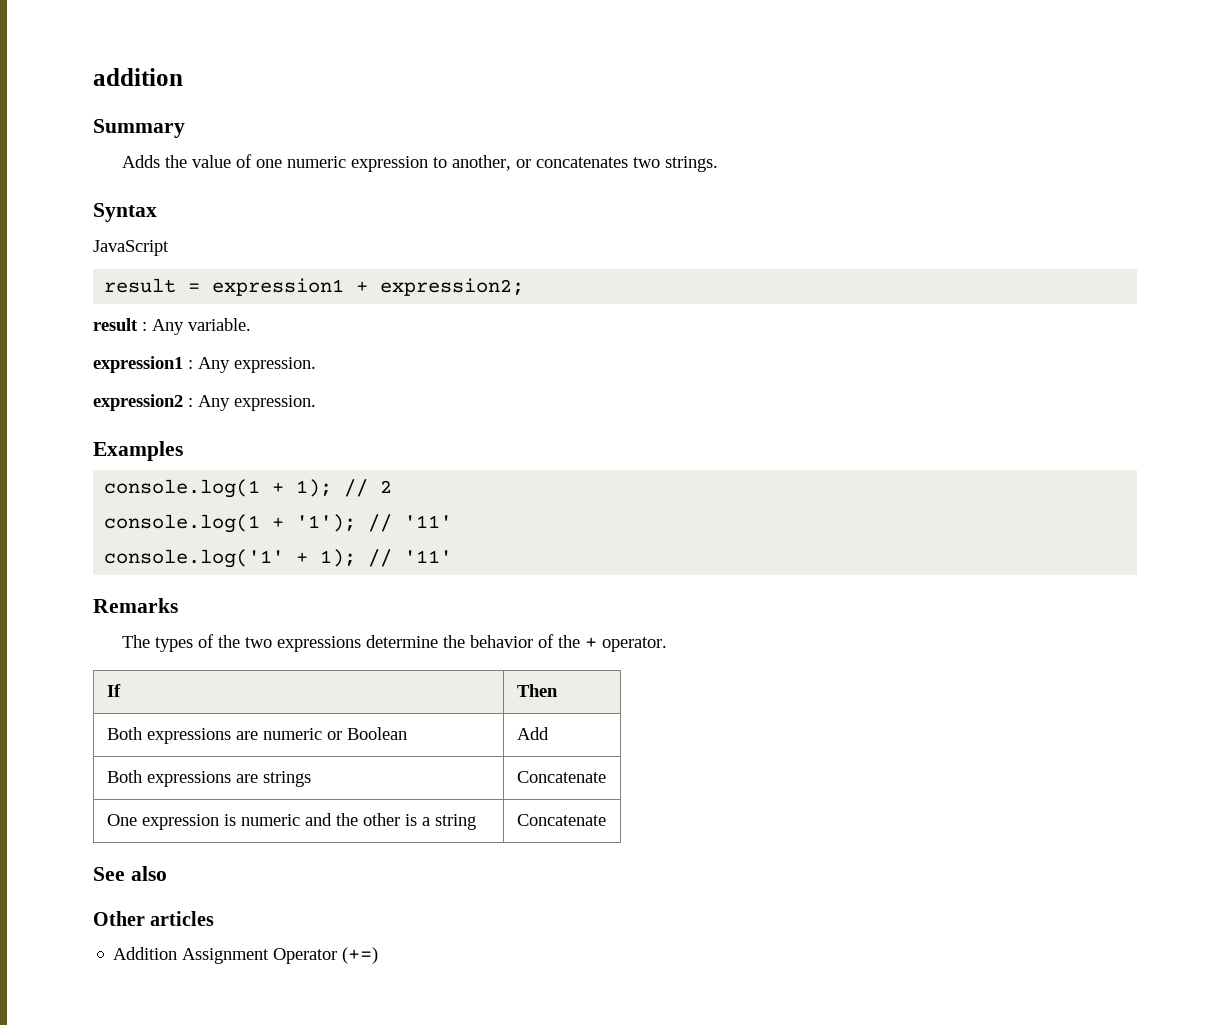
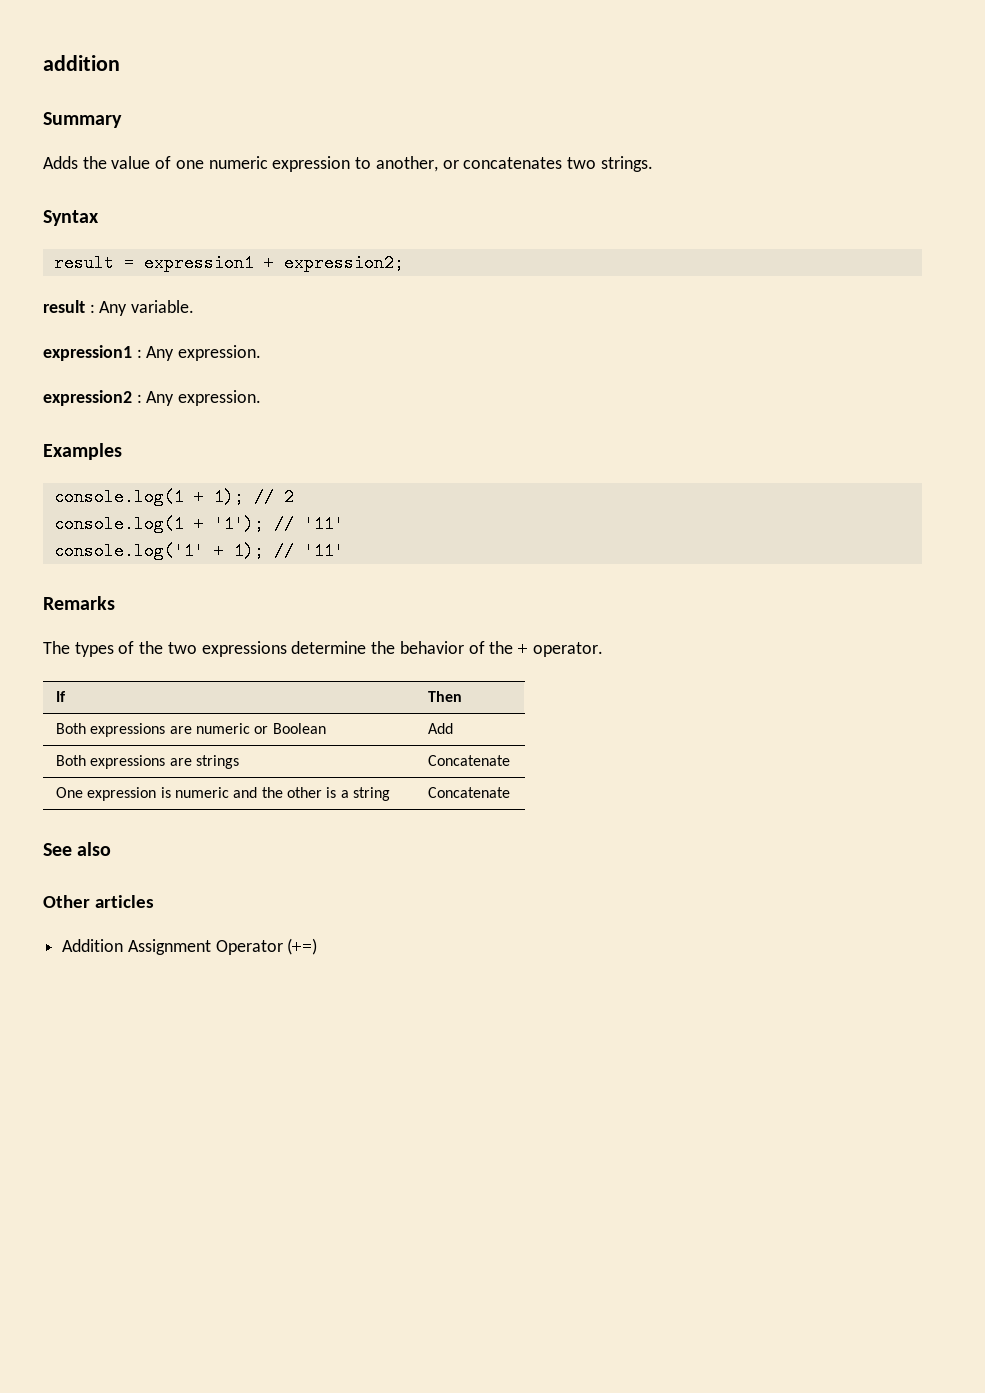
- JavaScript

